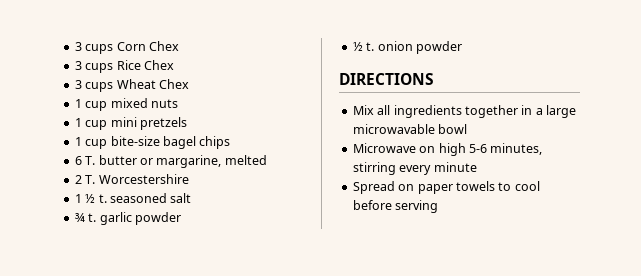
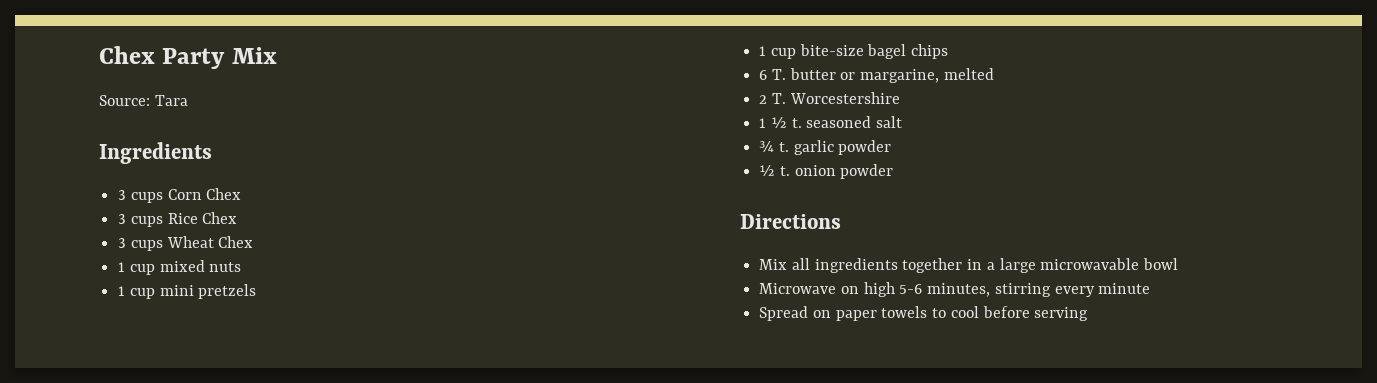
+ Chex Party Mix
+ Source: Tara
+ Ingredients
- DIRECTIONS
+ Directions

